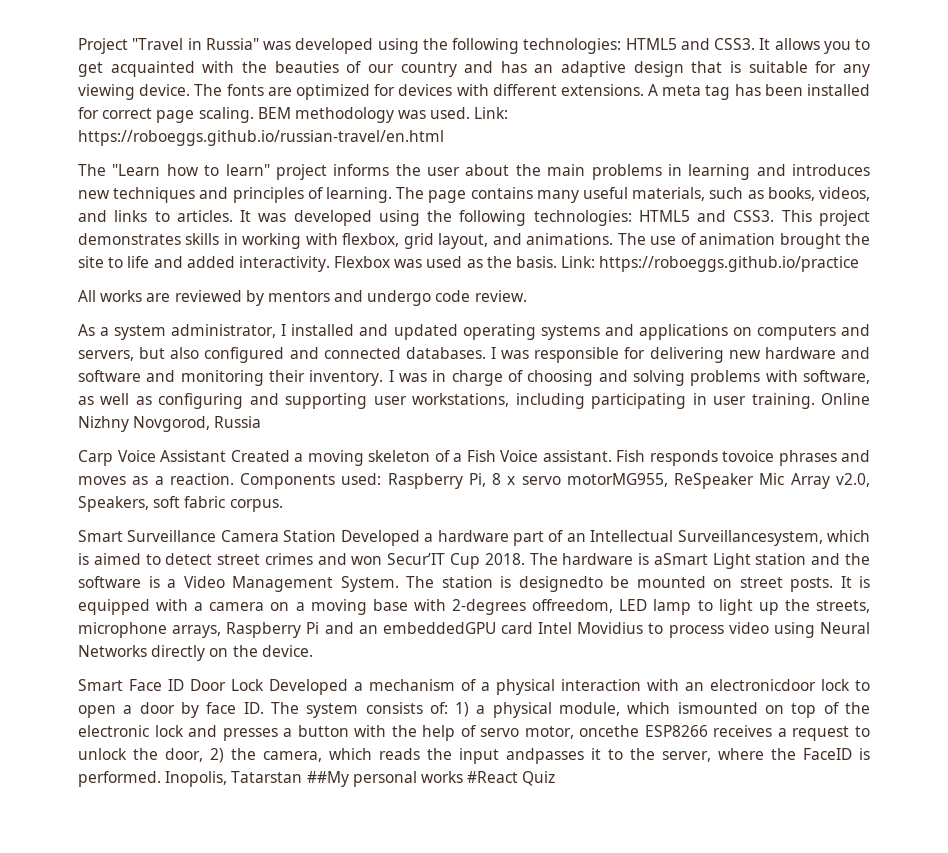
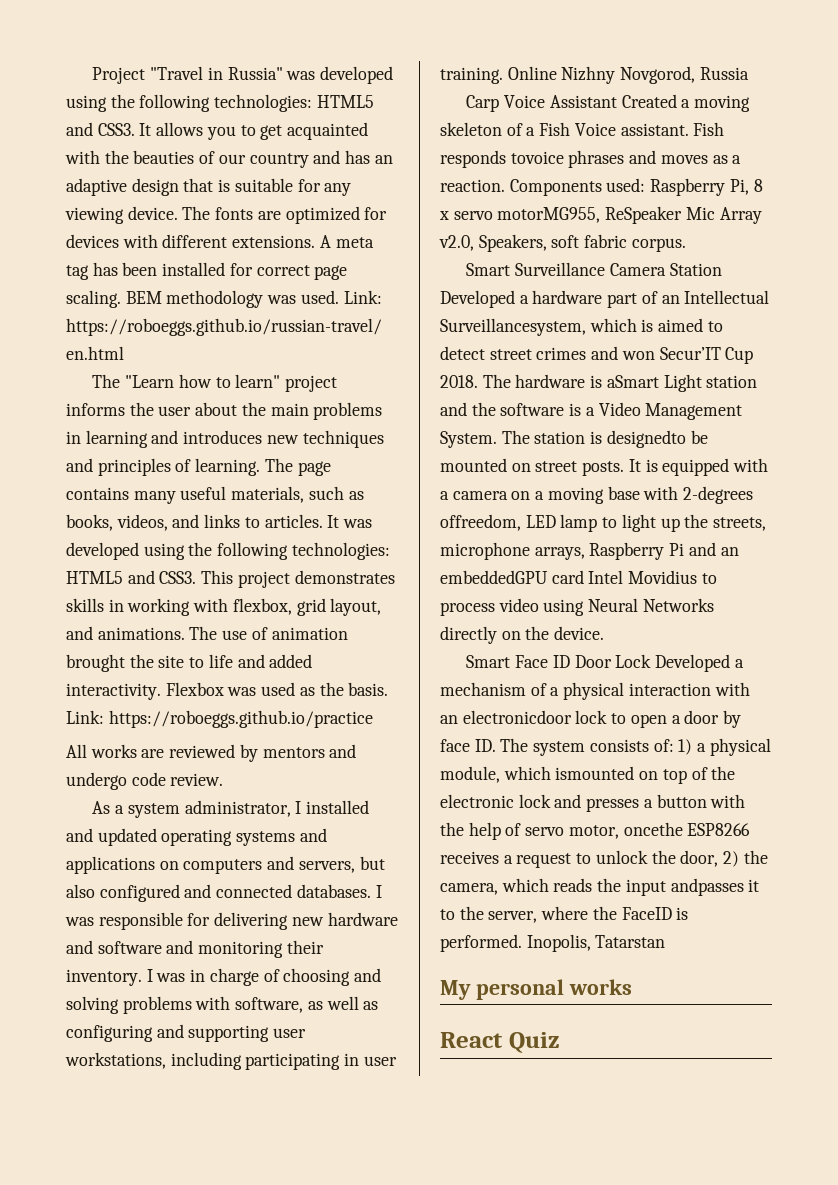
- Inopolis, Tatarstan ##My personal works #React Quiz
+ Inopolis, Tatarstan
+ My personal works
+ React Quiz

